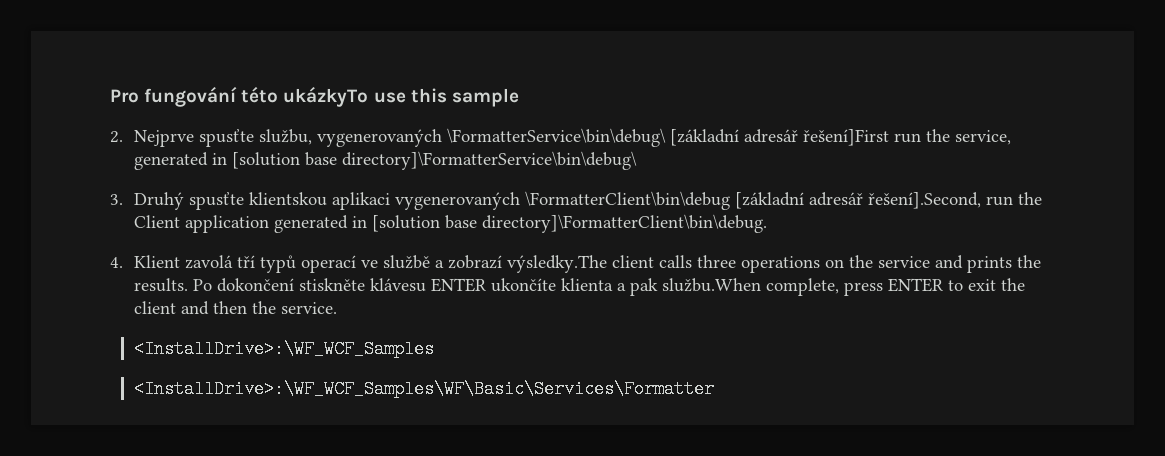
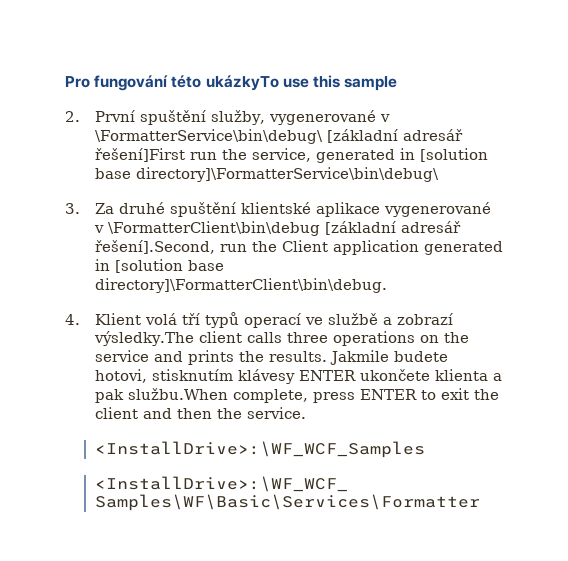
- 2. Nejprve spusťte službu, vygenerovaných \FormatterService\bin\debug\ [základní adresář řešení]First run the service, generated in [solution base directory]\FormatterService\bin\debug\
+ 2. První spuštění služby, vygenerované v \FormatterService\bin\debug\ [základní adresář řešení]First run the service, generated in [solution base directory]\FormatterService\bin\debug\
- 3. Druhý spusťte klientskou aplikaci vygenerovaných \FormatterClient\bin\debug [základní adresář řešení].Second, run the Client application generated in [solution base directory]\FormatterClient\bin\debug.
+ 3. Za druhé spuštění klientské aplikace vygenerované v \FormatterClient\bin\debug [základní adresář řešení].Second, run the Client application generated in [solution base directory]\FormatterClient\bin\debug.
- 4. Klient zavolá tří typů operací ve službě a zobrazí výsledky.The client calls three operations on the service and prints the results.
+ 4. Klient volá tří typů operací ve službě a zobrazí výsledky.The client calls three operations on the service and prints the results.
- Po dokončení stiskněte klávesu ENTER ukončíte klienta a pak službu.When complete, press ENTER to exit the client and then the service.
+ Jakmile budete hotovi, stisknutím klávesy ENTER ukončete klienta a pak službu.When complete, press ENTER to exit the client and then the service.

